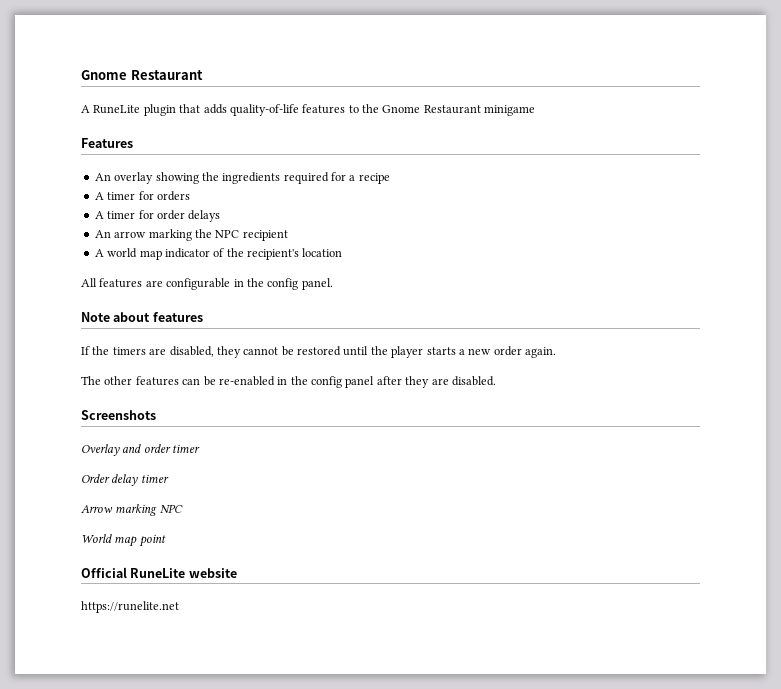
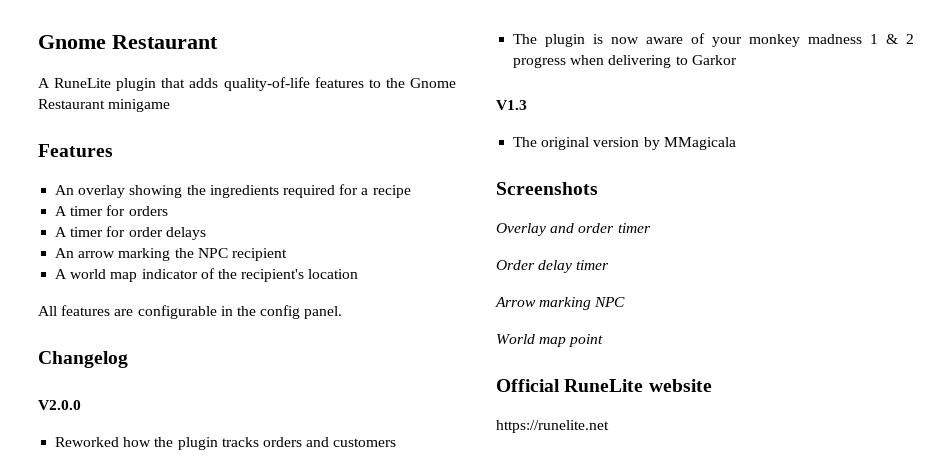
- Note about features
- If the timers are disabled, they cannot be restored until the player starts a new order again.
- The other features can be re-enabled in the config panel after they are disabled.
+ Changelog
+ V2.0.0
+ Reworked how the plugin tracks orders and customers
+ The plugin is now aware of your monkey madness 1 & 2 progress when delivering to Garkor
+ V1.3
+ The original version by MMagicala

